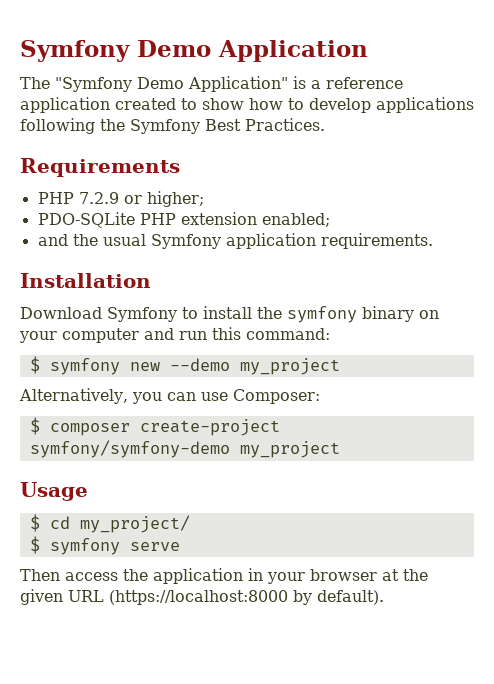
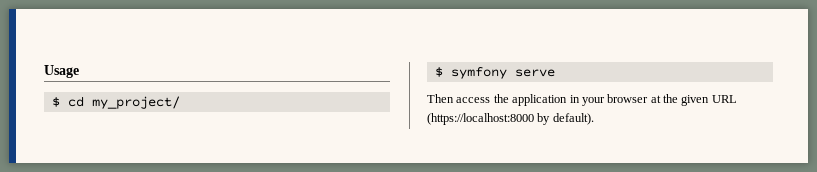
- Symfony Demo Application
- The "Symfony Demo Application" is a reference application created to show how to develop applications following the Symfony Best Practices.
- Requirements
- PHP 7.2.9 or higher;
- PDO-SQLite PHP extension enabled;
- and the usual Symfony application requirements.
- Installation
- Download Symfony to install the symfony binary on your computer and run this command:
- $ symfony new --demo my_project
- Alternatively, you can use Composer:
- $ composer create-project symfony/symfony-demo my_project

